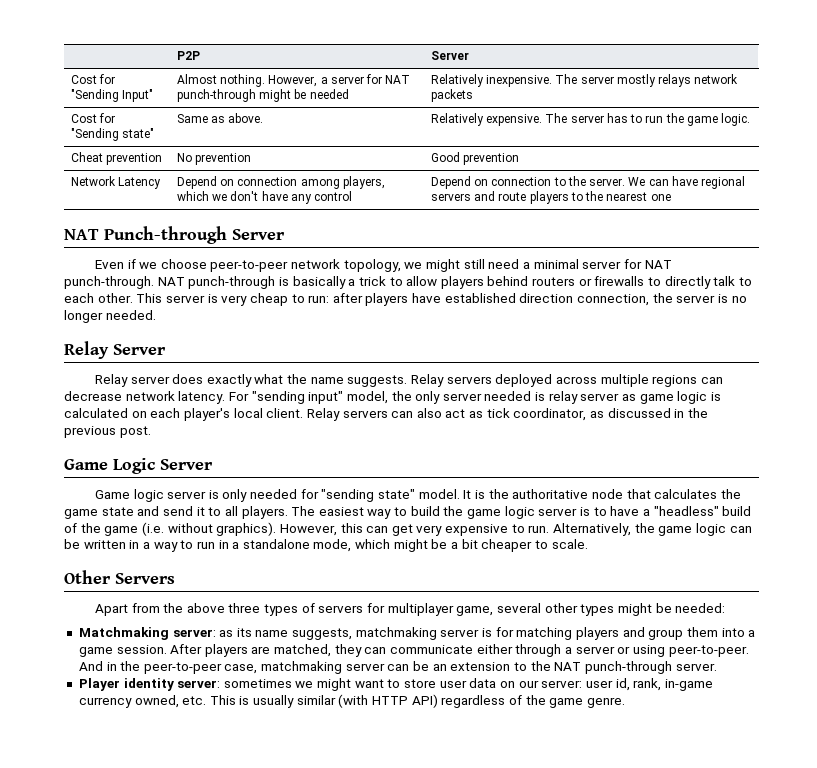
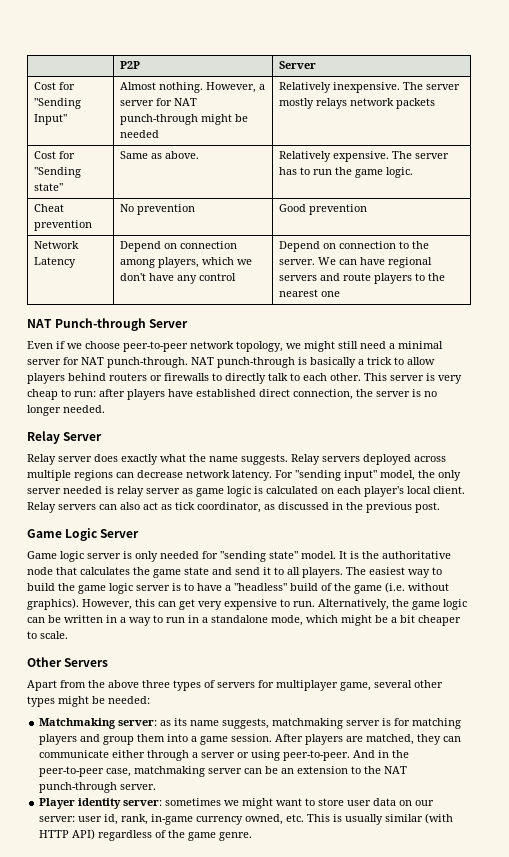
- This server is very cheap to run: after players have established direction connection, the server is no longer needed.
+ This server is very cheap to run: after players have established direct connection, the server is no longer needed.

